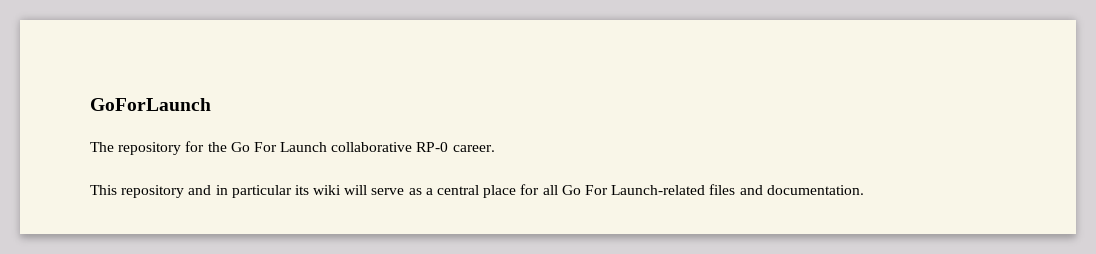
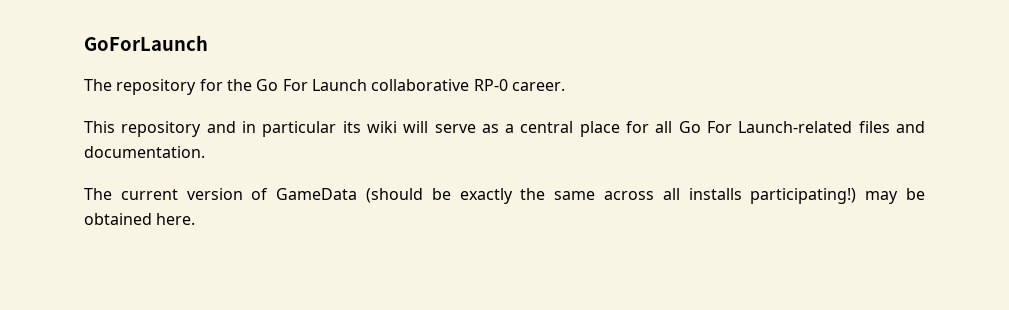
+ The current version of GameData (should be exactly the same across all installs participating!) may be obtained here.

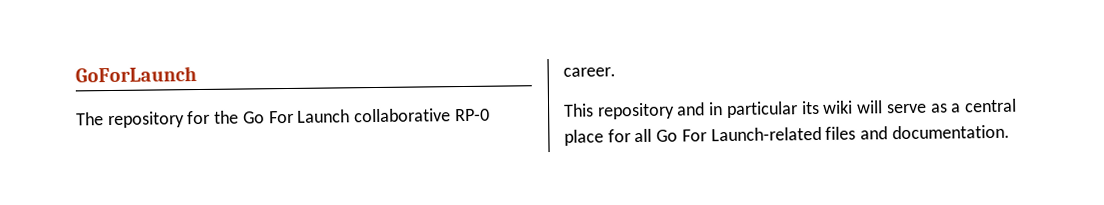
- The current version of GameData (should be exactly the same across all installs participating!) may be obtained here.

